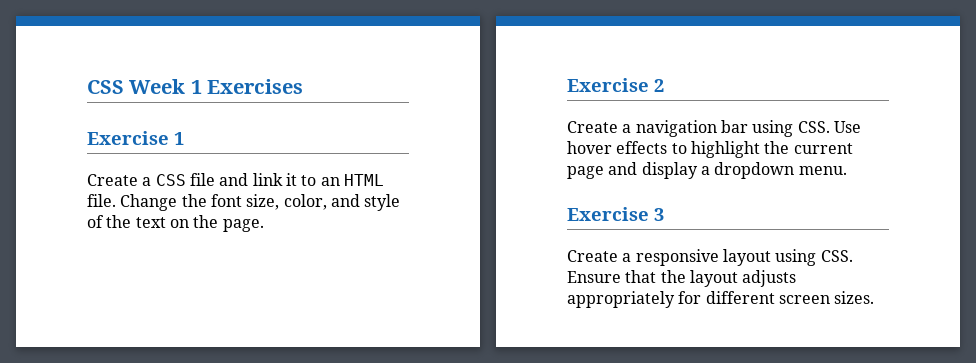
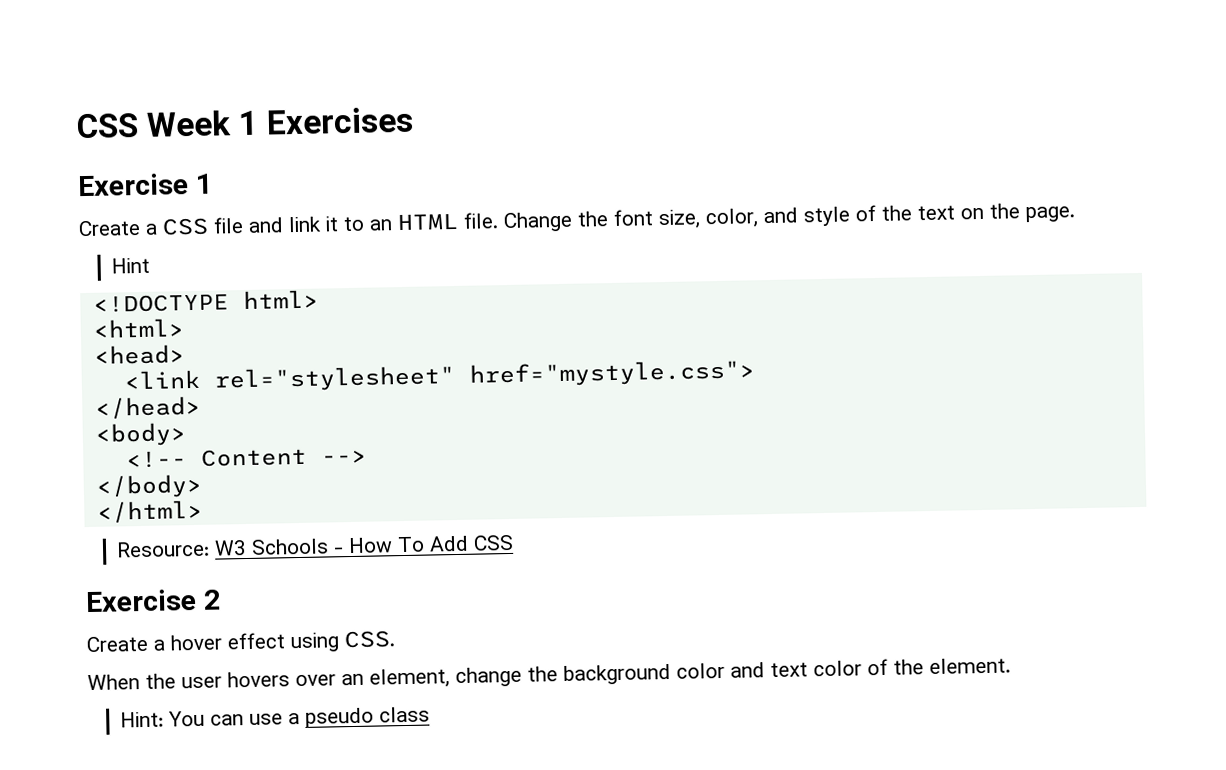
+ Hint
+ <!DOCTYPE html>
+ <html>
+ <head>
+ <link rel="stylesheet" href="mystyle.css">
+ </head>
+ <body>
+ <!-- Content -->
+ </body>
+ </html>
+ Resource: W3 Schools - How To Add CSS
- Create a navigation bar using CSS. Use hover effects to highlight the current page and display a dropdown menu.
- Exercise 3
- Create a responsive layout using CSS. Ensure that the layout adjusts appropriately for different screen sizes.
+ Create a hover effect using CSS.
+ When the user hovers over an element, change the background color and text color of the element.
+ Hint: You can use a pseudo class

